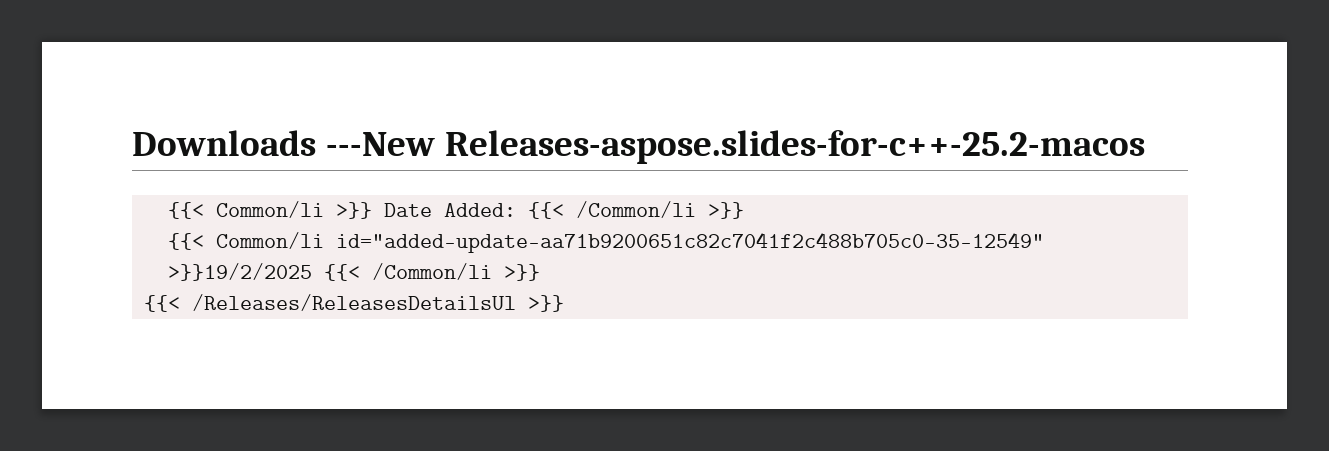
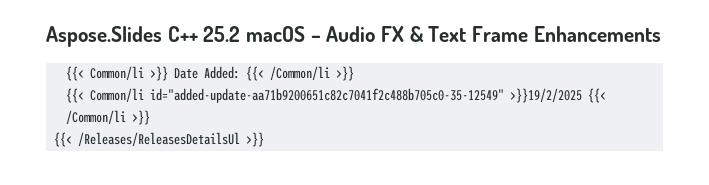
- Downloads ---New Releases-aspose.slides-for-c++-25.2-macos
+ Aspose.Slides C++ 25.2 macOS – Audio FX & Text Frame Enhancements

